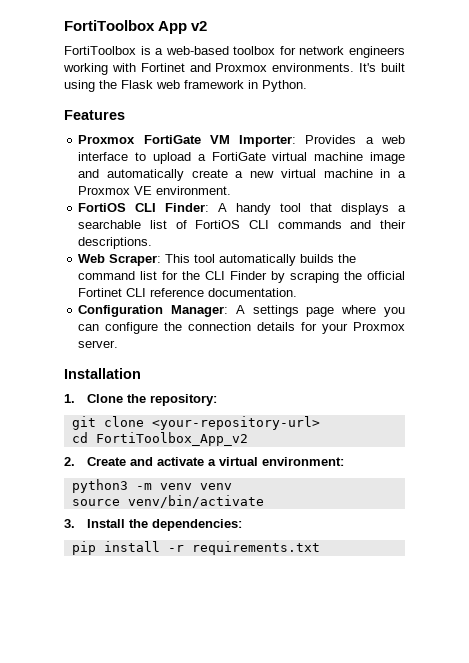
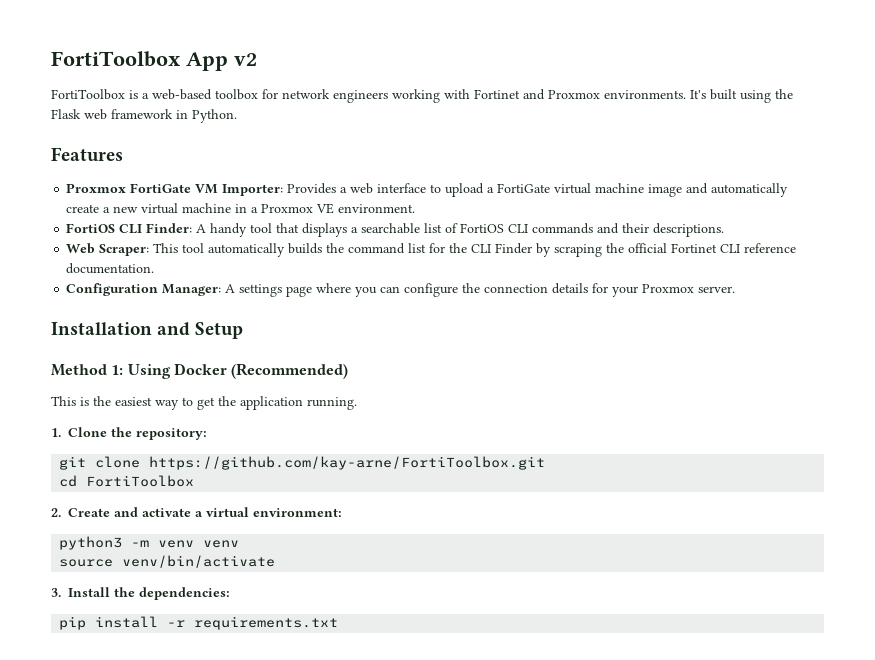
- Installation
+ Installation and Setup
+ Method 1: Using Docker (Recommended)
+ This is the easiest way to get the application running.
- git clone <your-repository-url>
+ git clone https://github.com/kay-arne/FortiToolbox.git
- cd FortiToolbox_App_v2
+ cd FortiToolbox

